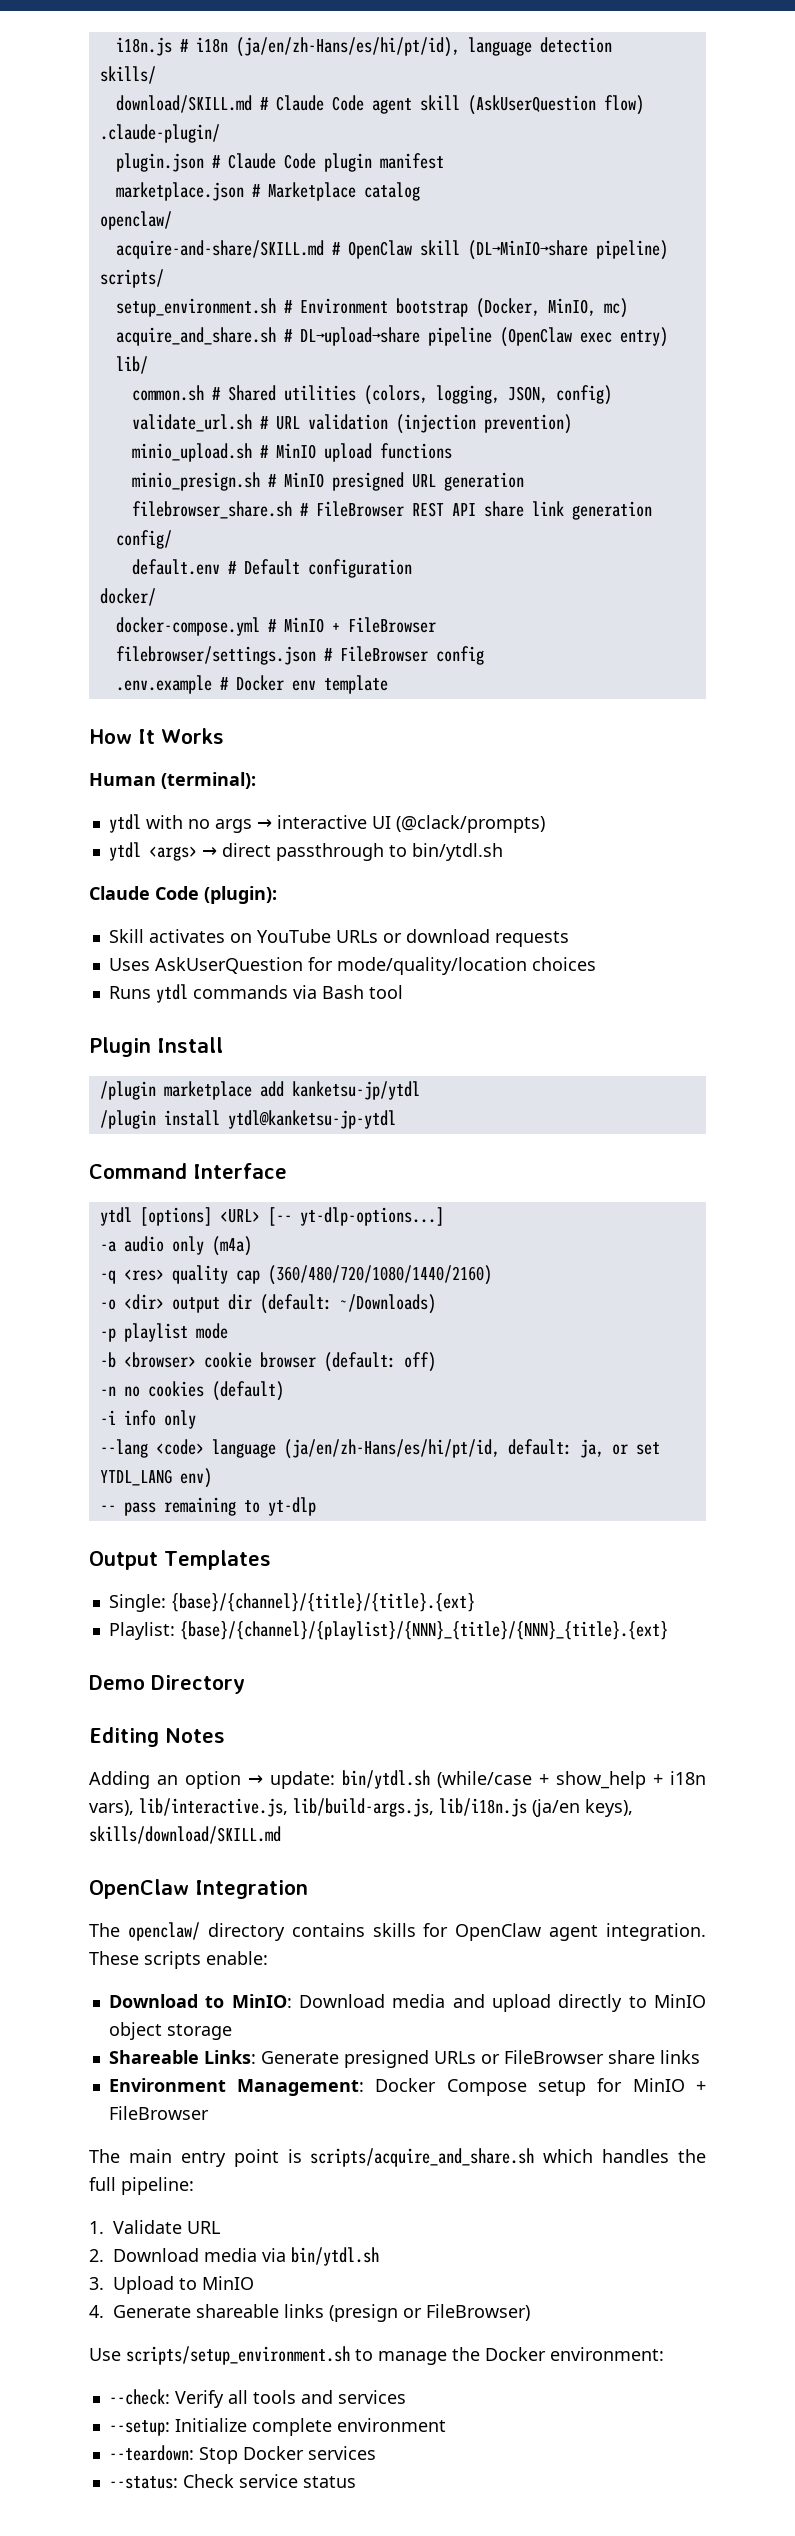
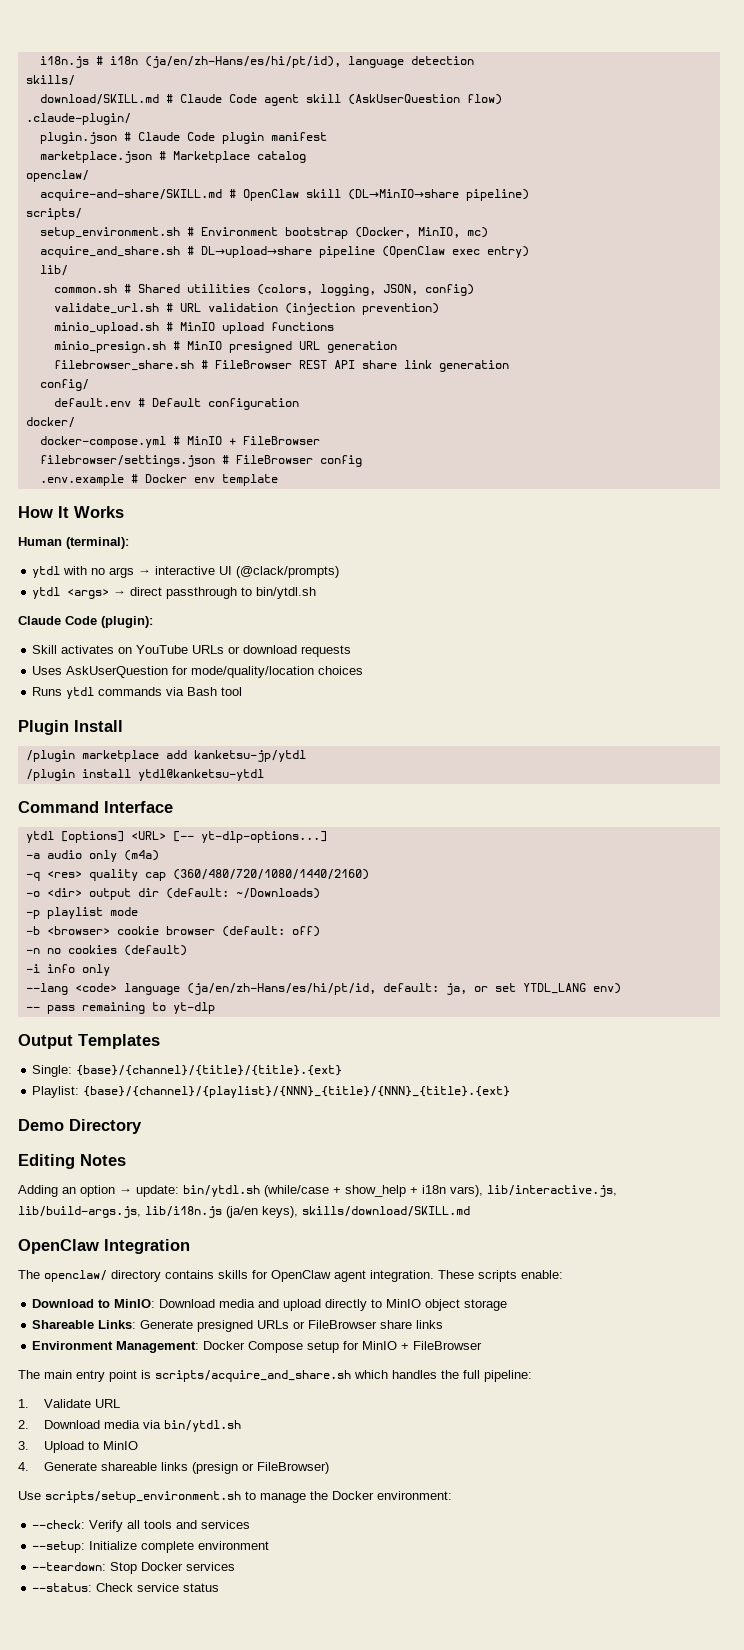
- /plugin install ytdl@kanketsu-jp-ytdl
+ /plugin install ytdl@kanketsu-ytdl

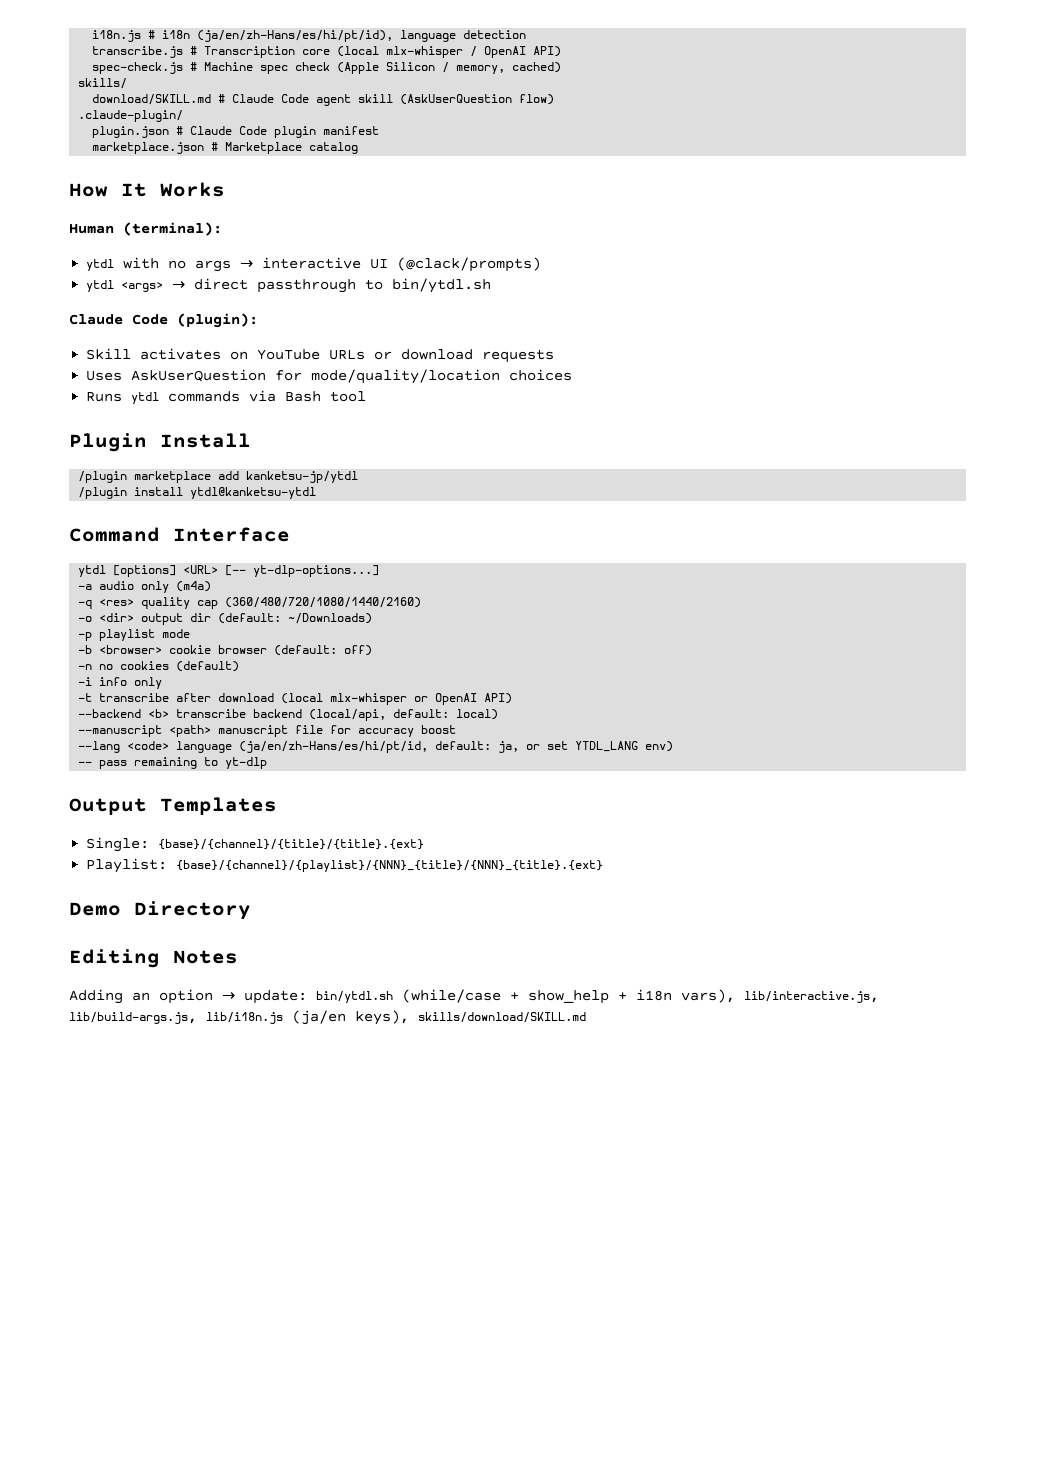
+ transcribe.js # Transcription core (local mlx-whisper / OpenAI API)
+ spec-check.js # Machine spec check (Apple Silicon / memory, cached)
  marketplace.json # Marketplace catalog
- openclaw/
- acquire-and-share/SKILL.md # OpenClaw skill (DL→MinIO→share pipeline)
- scripts/
- setup_environment.sh # Environment bootstrap (Docker, MinIO, mc)
- acquire_and_share.sh # DL→upload→share pipeline (OpenClaw exec entry)
- lib/
- common.sh # Shared utilities (colors, logging, JSON, config)
- validate_url.sh # URL validation (injection prevention)
- minio_upload.sh # MinIO upload functions
- minio_presign.sh # MinIO presigned URL generation
- filebrowser_share.sh # FileBrowser REST API share link generation
- config/
- default.env # Default configuration
- docker/
- docker-compose.yml # MinIO + FileBrowser
- filebrowser/settings.json # FileBrowser config
- .env.example # Docker env template
+ -t transcribe after download (local mlx-whisper or OpenAI API)
+ --backend <b> transcribe backend (local/api, default: local)
+ --manuscript <path> manuscript file for accuracy boost
- OpenClaw Integration
- The openclaw/ directory contains skills for OpenClaw agent integration. These scripts enable:
- Download to MinIO: Download media and upload directly to MinIO object storage
- Shareable Links: Generate presigned URLs or FileBrowser share links
- Environment Management: Docker Compose setup for MinIO + FileBrowser
- The main entry point is scripts/acquire_and_share.sh which handles the full pipeline:
- 1. Validate URL
- 2. Download media via bin/ytdl.sh
- 3. Upload to MinIO
- 4. Generate shareable links (presign or FileBrowser)
- Use scripts/setup_environment.sh to manage the Docker environment:
- --check: Verify all tools and services
- --setup: Initialize complete environment
- --teardown: Stop Docker services
- --status: Check service status

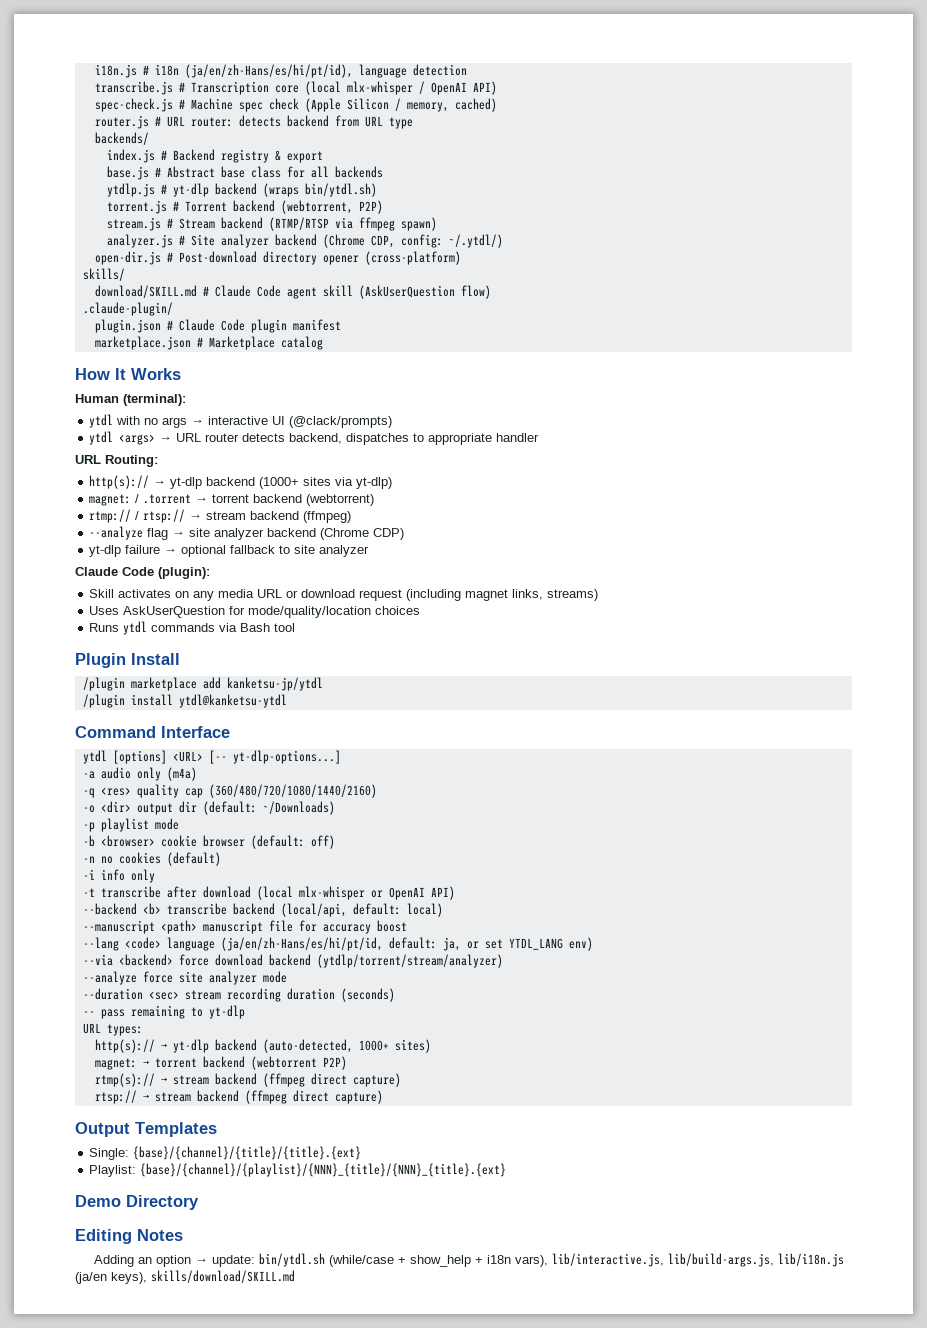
+ router.js # URL router: detects backend from URL type
+ backends/
+ index.js # Backend registry & export
+ base.js # Abstract base class for all backends
+ ytdlp.js # yt-dlp backend (wraps bin/ytdl.sh)
+ torrent.js # Torrent backend (webtorrent, P2P)
+ stream.js # Stream backend (RTMP/RTSP via ffmpeg spawn)
+ analyzer.js # Site analyzer backend (Chrome CDP, config: ~/.ytdl/)
+ open-dir.js # Post-download directory opener (cross-platform)
- ytdl <args> → direct passthrough to bin/ytdl.sh
+ ytdl <args> → URL router detects backend, dispatches to appropriate handler
+ URL Routing:
+ http(s):// → yt-dlp backend (1000+ sites via yt-dlp)
+ magnet: / .torrent → torrent backend (webtorrent)
+ rtmp:// / rtsp:// → stream backend (ffmpeg)
+ --analyze flag → site analyzer backend (Chrome CDP)
+ yt-dlp failure → optional fallback to site analyzer
- Skill activates on YouTube URLs or download requests
+ Skill activates on any media URL or download request (including magnet links, streams)
+ --via <backend> force download backend (ytdlp/torrent/stream/analyzer)
+ --analyze force site analyzer mode
+ --duration <sec> stream recording duration (seconds)
+ URL types:
+ http(s):// → yt-dlp backend (auto-detected, 1000+ sites)
+ magnet: → torrent backend (webtorrent P2P)
+ rtmp(s):// → stream backend (ffmpeg direct capture)
+ rtsp:// → stream backend (ffmpeg direct capture)

